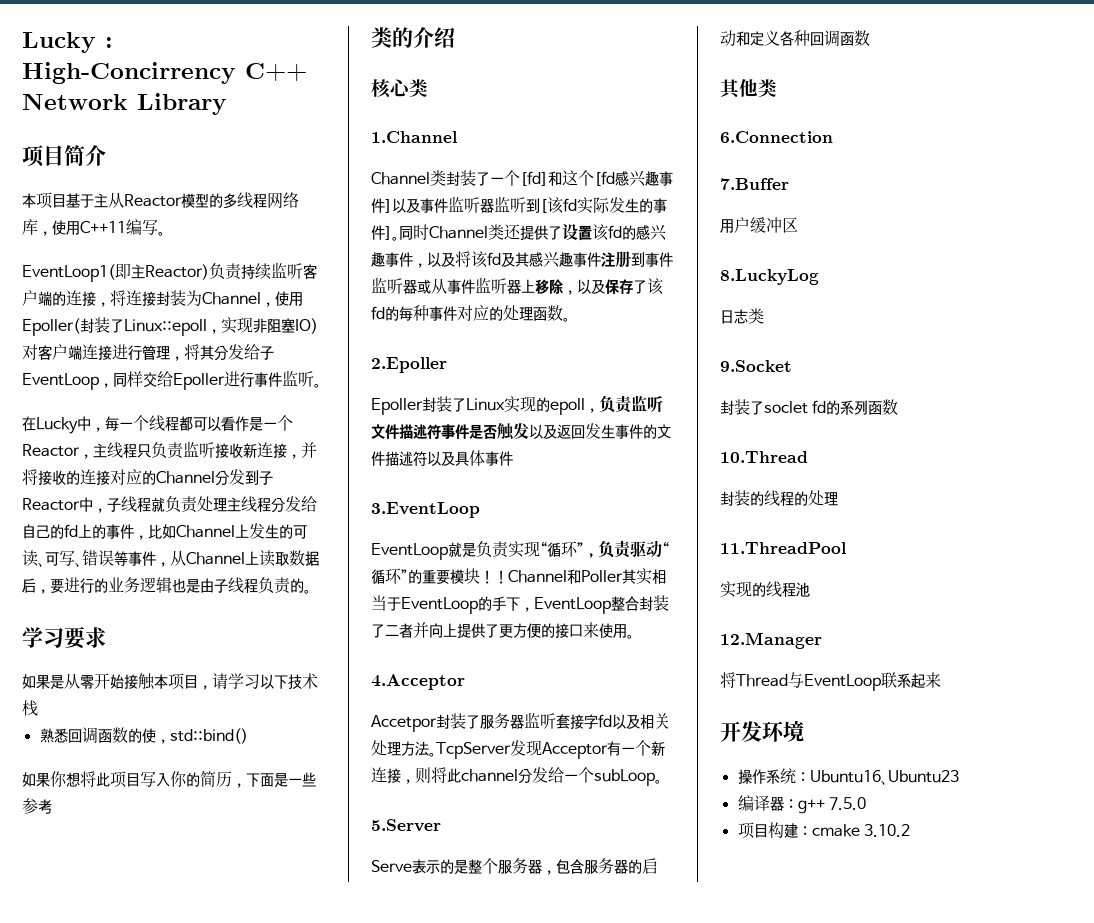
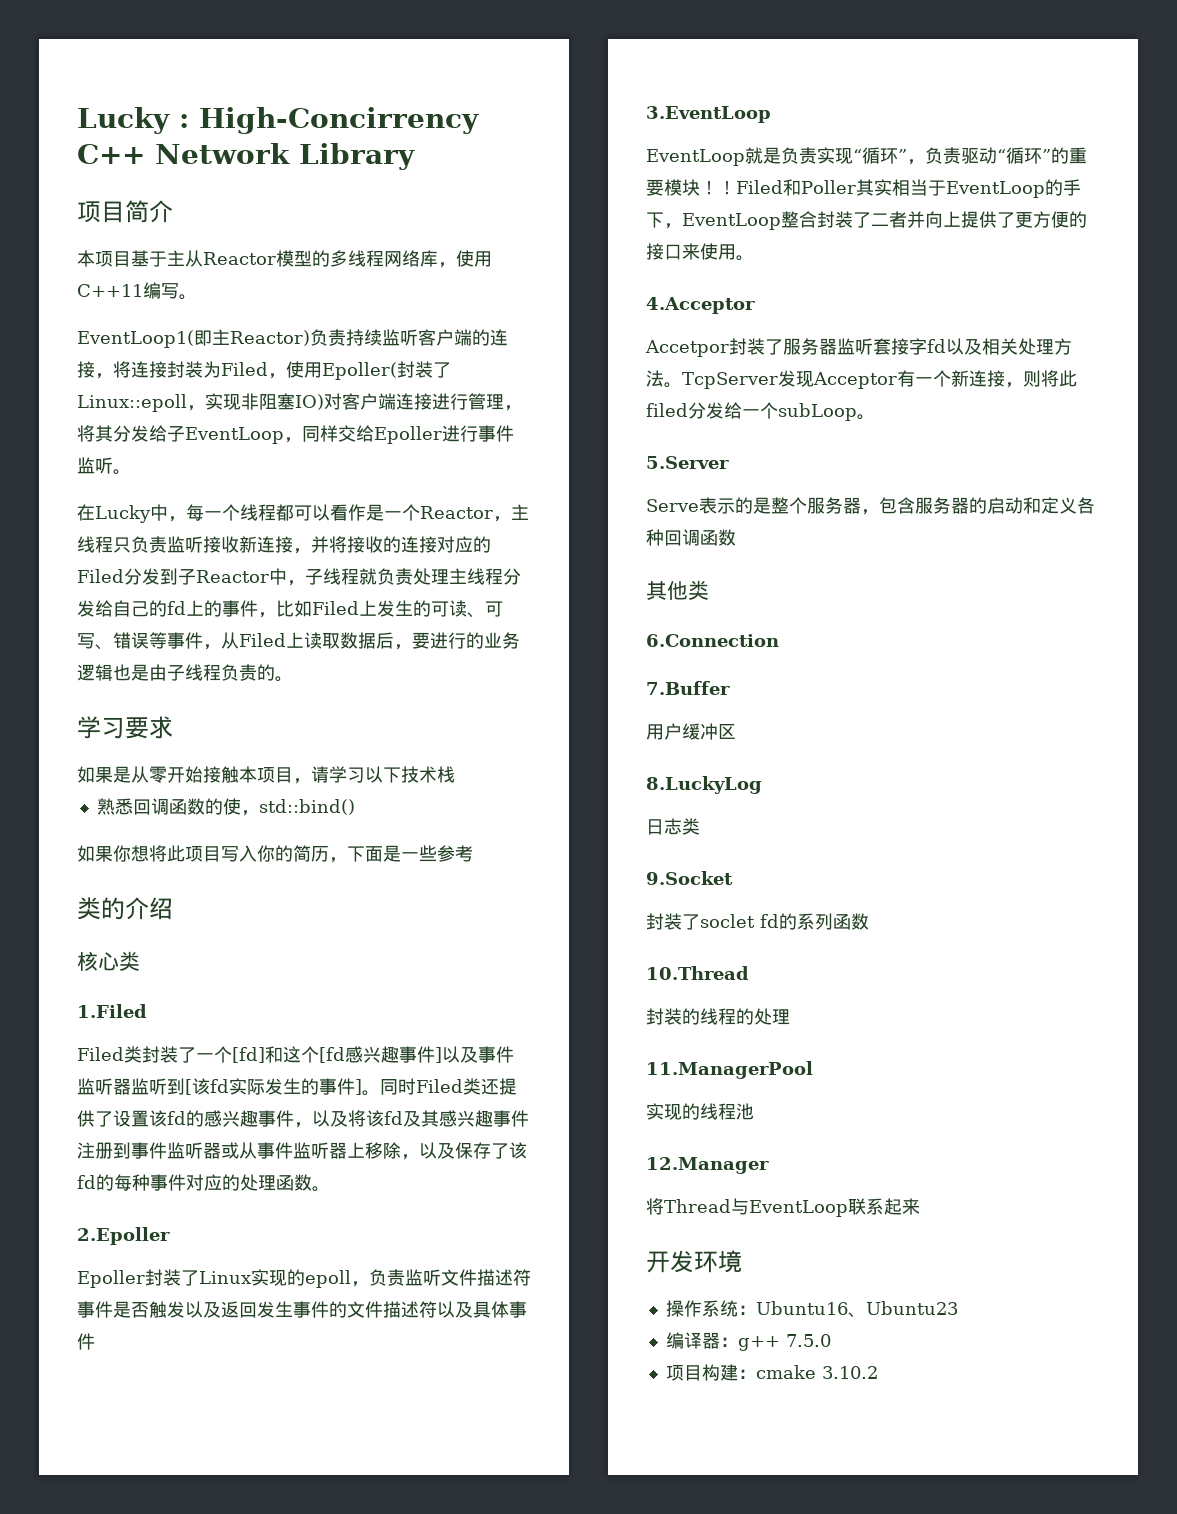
- EventLoop1(即主Reactor)负责持续监听客户端的连接，将连接封装为Channel，使用Epoller(封装了Linux::epoll，实现非阻塞IO)对客户端连接进行管理，将其分发给子EventLoop，同样交给Epoller进行事件监听。
+ EventLoop1(即主Reactor)负责持续监听客户端的连接，将连接封装为Filed，使用Epoller(封装了Linux::epoll，实现非阻塞IO)对客户端连接进行管理，将其分发给子EventLoop，同样交给Epoller进行事件监听。
- 在Lucky中，每一个线程都可以看作是一个Reactor，主线程只负责监听接收新连接，并将接收的连接对应的Channel分发到子Reactor中，子线程就负责处理主线程分发给自己的fd上的事件，比如Channel上发生的可读、可写、错误等事件，从Channel上读取数据后，要进行的业务逻辑也是由子线程负责的。
+ 在Lucky中，每一个线程都可以看作是一个Reactor，主线程只负责监听接收新连接，并将接收的连接对应的Filed分发到子Reactor中，子线程就负责处理主线程分发给自己的fd上的事件，比如Filed上发生的可读、可写、错误等事件，从Filed上读取数据后，要进行的业务逻辑也是由子线程负责的。
- 1.Channel
- Channel类封装了一个[fd]和这个[fd感兴趣事件]以及事件监听器监听到[该fd实际发生的事件]。
+ 1.Filed
+ Filed类封装了一个[fd]和这个[fd感兴趣事件]以及事件监听器监听到[该fd实际发生的事件]。
- 同时Channel类还提供了设置该fd的感兴趣事件，以及将该fd及其感兴趣事件注册到事件监听器或从事件监听器上移除，以及保存了该fd的每种事件对应的处理函数。
+ 同时Filed类还提供了设置该fd的感兴趣事件，以及将该fd及其感兴趣事件注册到事件监听器或从事件监听器上移除，以及保存了该fd的每种事件对应的处理函数。
- Channel和Poller其实相当于EventLoop的手下，EventLoop整合封装了二者并向上提供了更方便的接口来使用。
+ Filed和Poller其实相当于EventLoop的手下，EventLoop整合封装了二者并向上提供了更方便的接口来使用。
- TcpServer发现Acceptor有一个新连接，则将此channel分发给一个subLoop。
+ TcpServer发现Acceptor有一个新连接，则将此filed分发给一个subLoop。
- 11.ThreadPool
+ 11.ManagerPool

